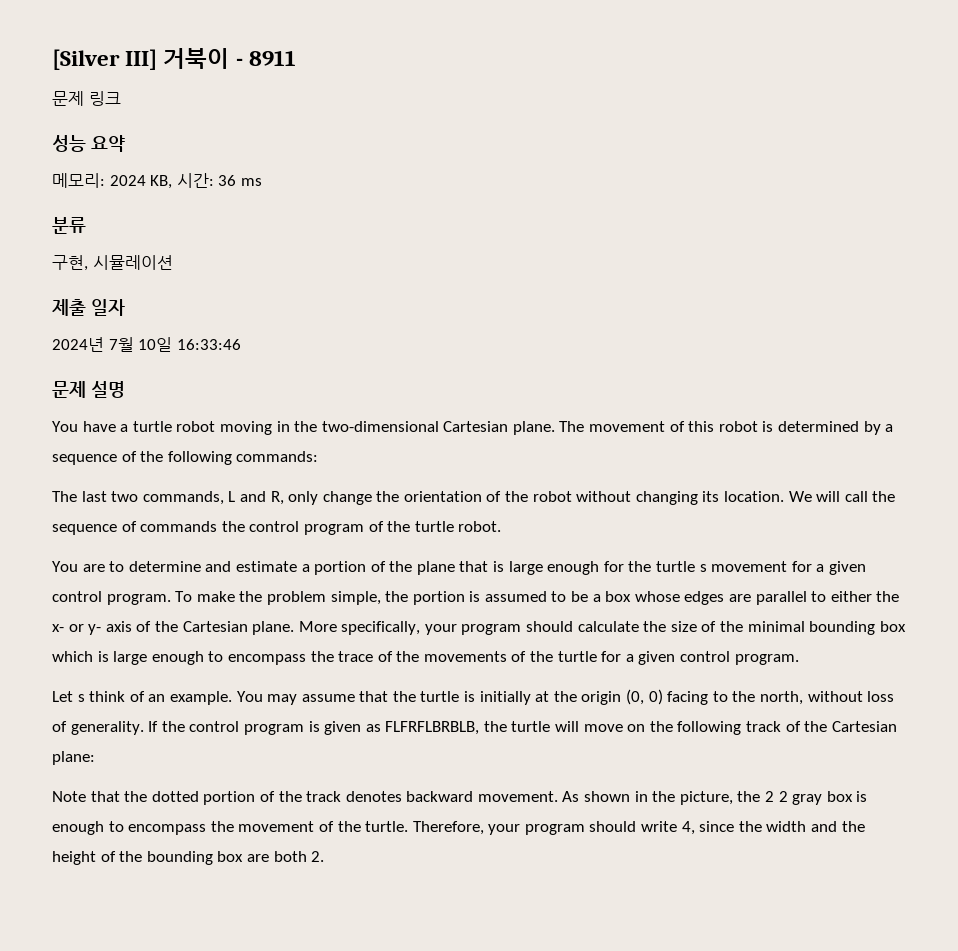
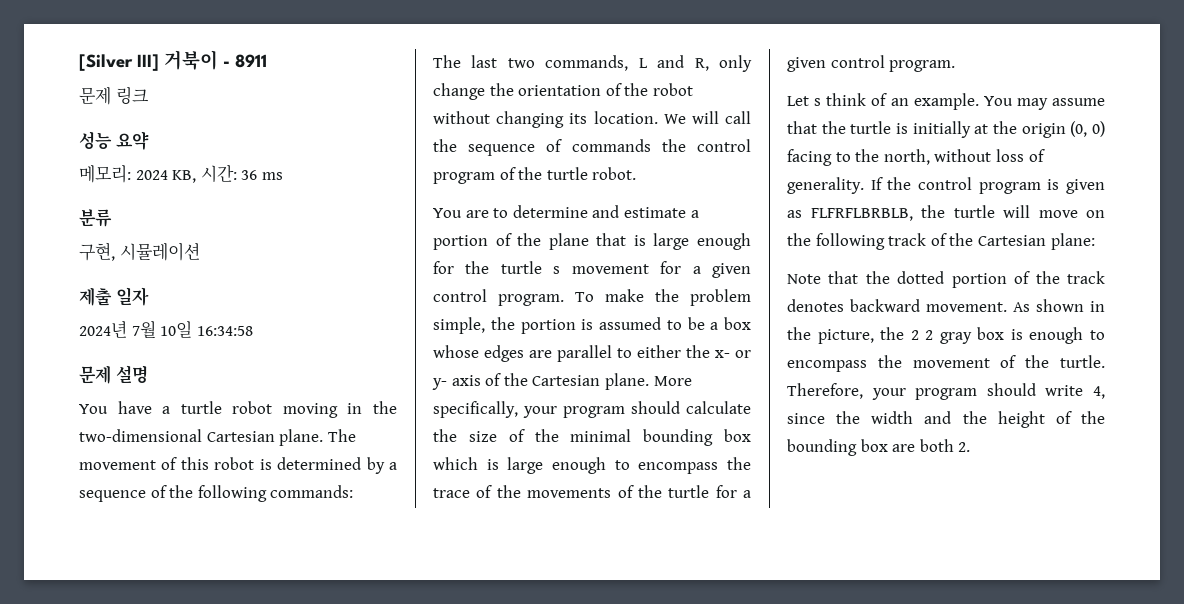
- 2024년 7월 10일 16:33:46
+ 2024년 7월 10일 16:34:58

